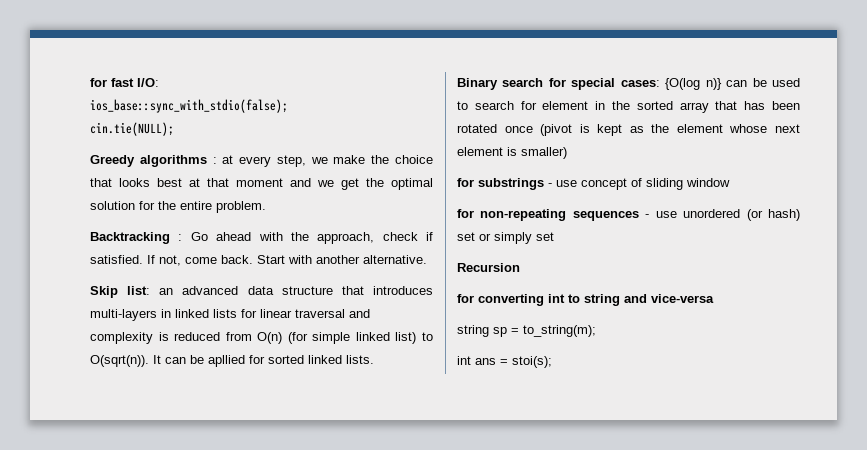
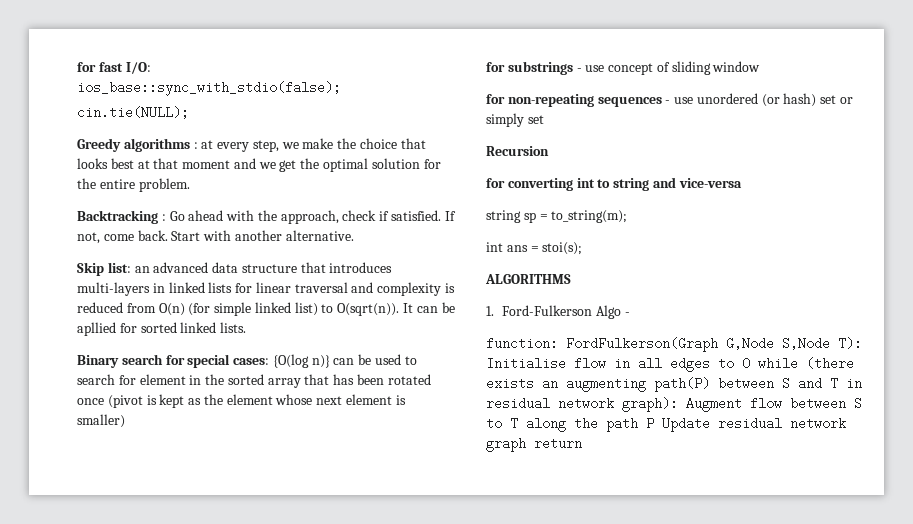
+ ALGORITHMS
+ 1. Ford-Fulkerson Algo -
+ function: FordFulkerson(Graph G,Node S,Node T): Initialise flow in all edges to 0 while (there exists an augmenting path(P) between S and T in residual network graph): Augment flow between S to T along the path P Update residual network graph return

